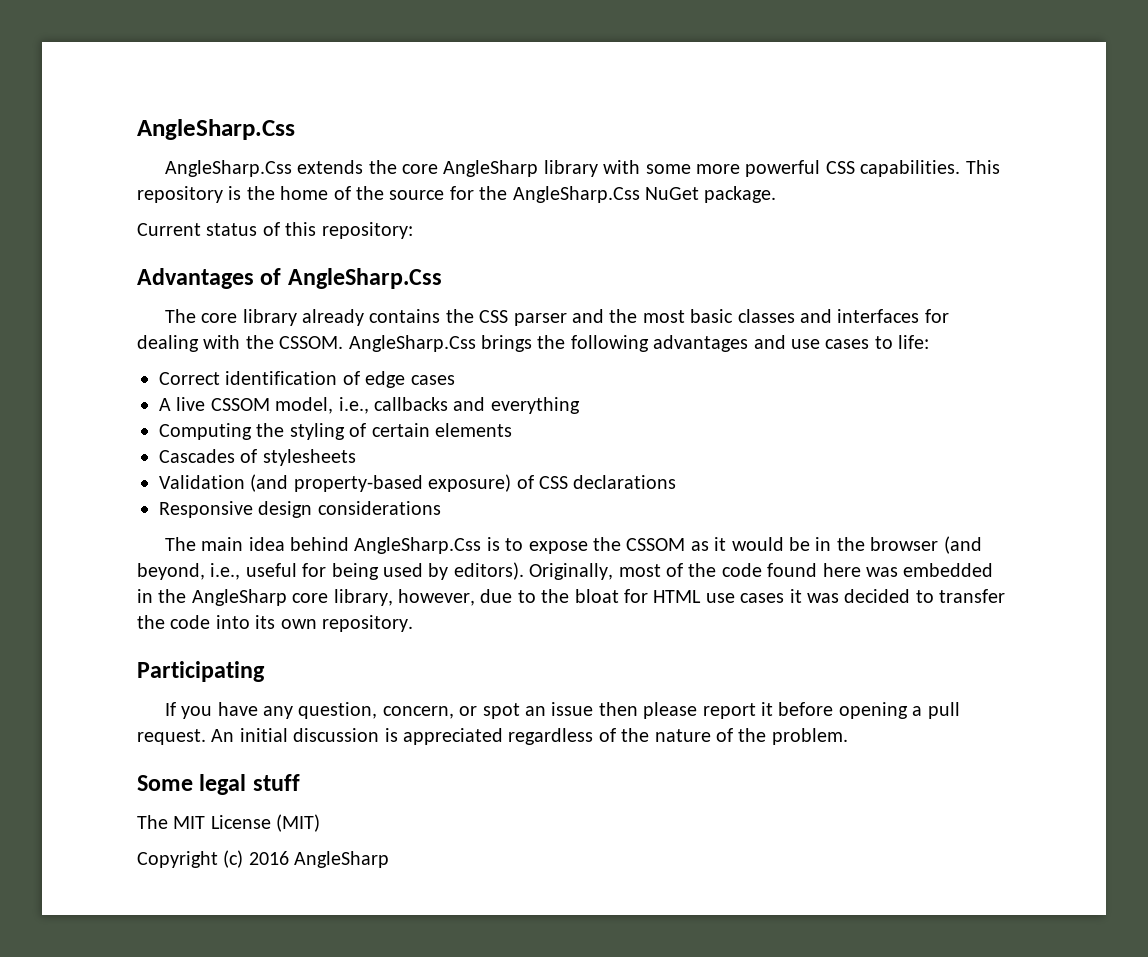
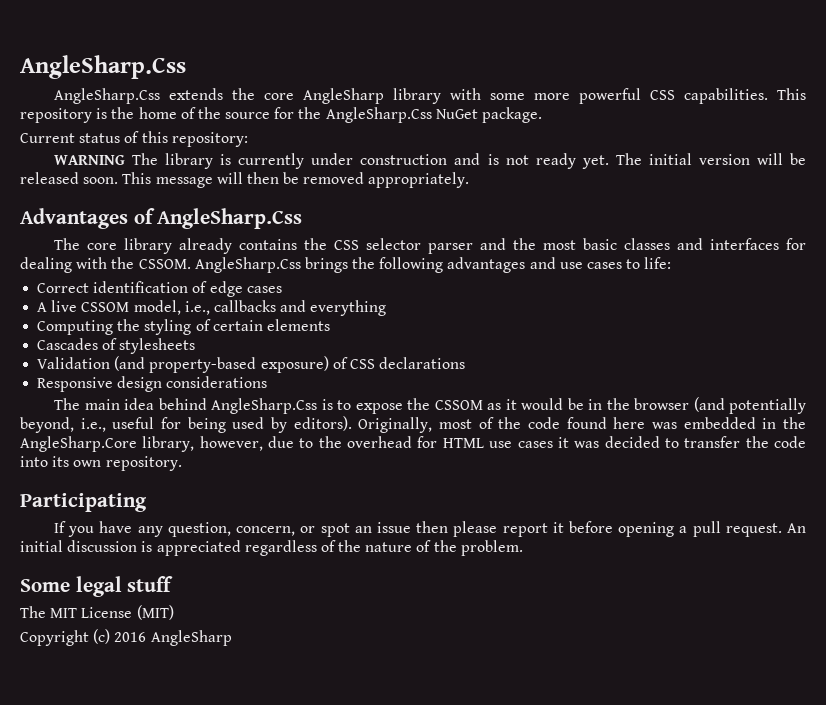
+ WARNING The library is currently under construction and is not ready yet. The initial version will be released soon. This message will then be removed appropriately.
- The core library already contains the CSS parser and the most basic classes and interfaces for dealing with the CSSOM.
+ The core library already contains the CSS selector parser and the most basic classes and interfaces for dealing with the CSSOM.
- The main idea behind AngleSharp.Css is to expose the CSSOM as it would be in the browser (and beyond, i.e., useful for being used by editors).
+ The main idea behind AngleSharp.Css is to expose the CSSOM as it would be in the browser (and potentially beyond, i.e., useful for being used by editors).
- Originally, most of the code found here was embedded in the AngleSharp core library, however, due to the bloat for HTML use cases it was decided to transfer the code into its own repository.
+ Originally, most of the code found here was embedded in the AngleSharp.Core library, however, due to the overhead for HTML use cases it was decided to transfer the code into its own repository.

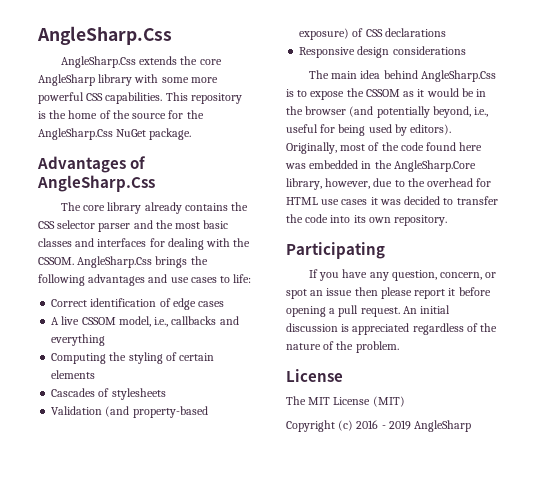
- Current status of this repository:
- WARNING The library is currently under construction and is not ready yet. The initial version will be released soon. This message will then be removed appropriately.
  An initial discussion is appreciated regardless of the nature of the problem.
- Some legal stuff
+ License
- Copyright (c) 2016 AngleSharp
+ Copyright (c) 2016 - 2019 AngleSharp

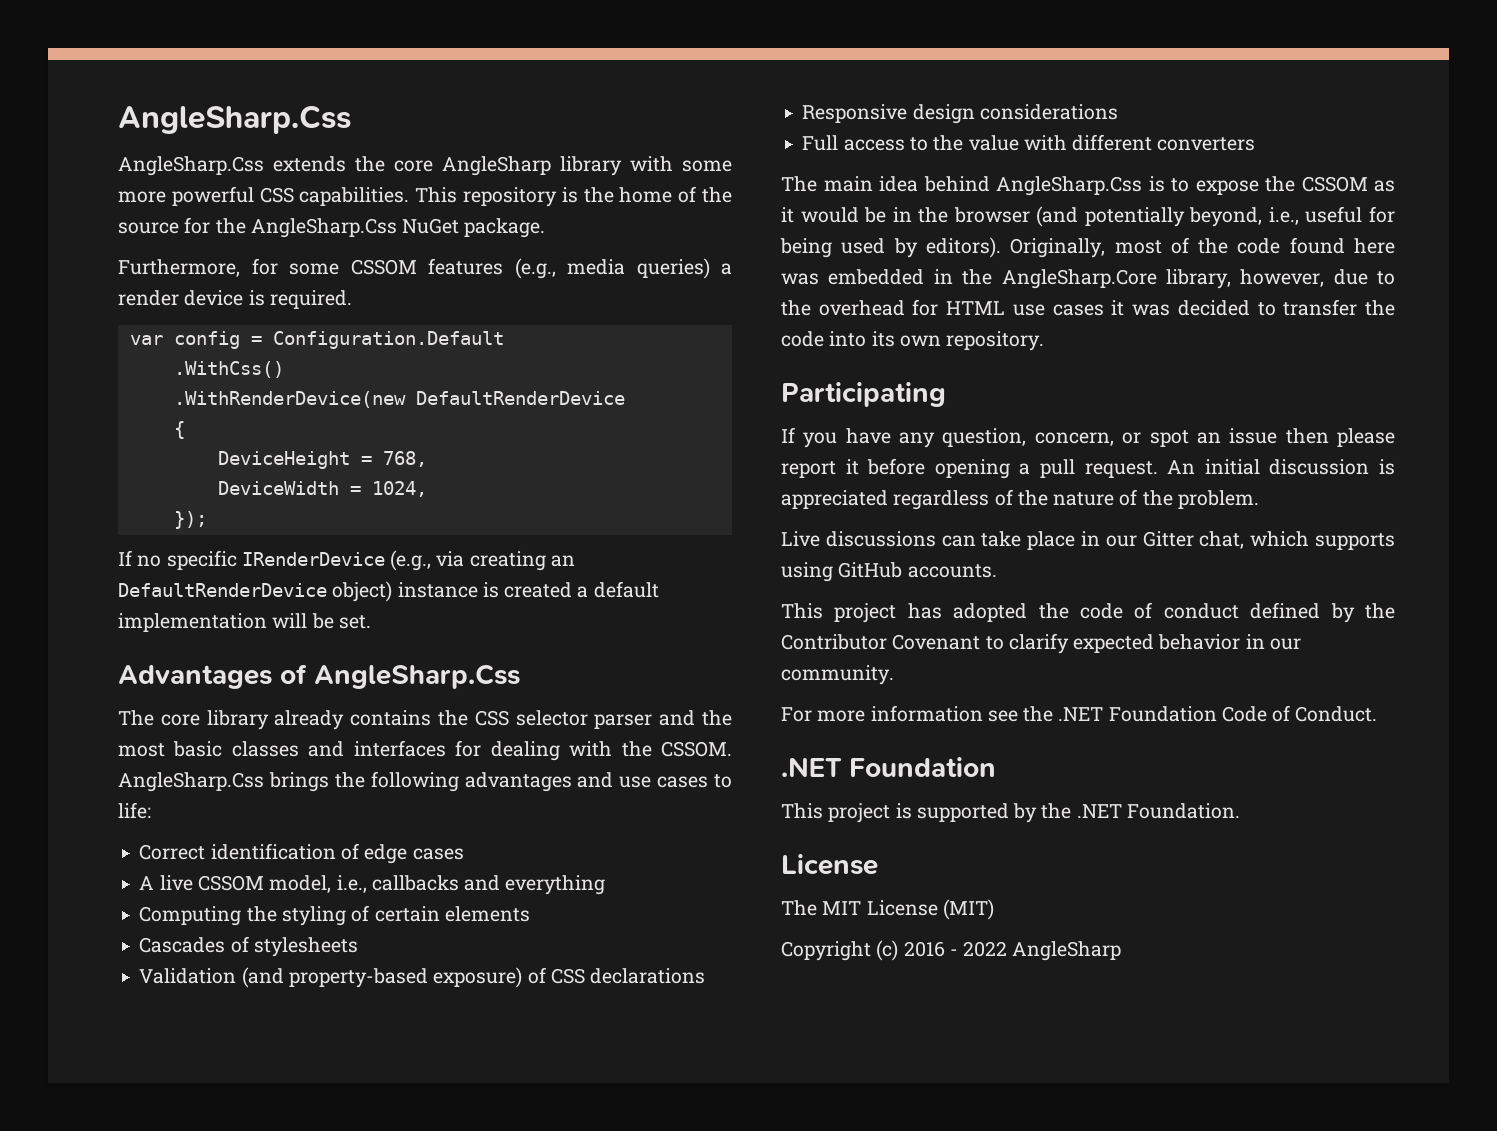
+ Furthermore, for some CSSOM features (e.g., media queries) a render device is required.
+ var config = Configuration.Default
+ .WithCss()
+ .WithRenderDevice(new DefaultRenderDevice
+ {
+ DeviceHeight = 768,
+ DeviceWidth = 1024,
+ });
+ If no specific IRenderDevice (e.g., via creating an DefaultRenderDevice object) instance is created a default implementation will be set.
+ Full access to the value with different converters
+ Live discussions can take place in our Gitter chat, which supports using GitHub accounts.
+ This project has adopted the code of conduct defined by the Contributor Covenant to clarify expected behavior in our community.
+ For more information see the .NET Foundation Code of Conduct.
+ .NET Foundation
+ This project is supported by the .NET Foundation.
- Copyright (c) 2016 - 2019 AngleSharp
+ Copyright (c) 2016 - 2022 AngleSharp

